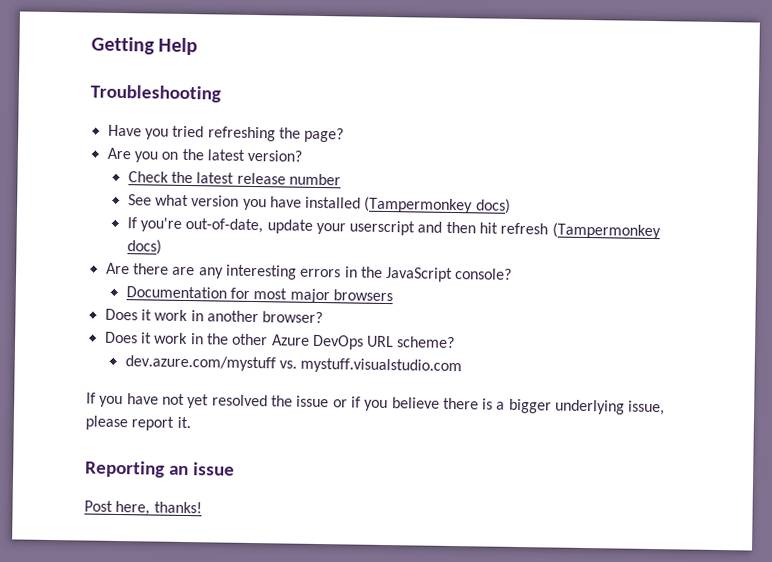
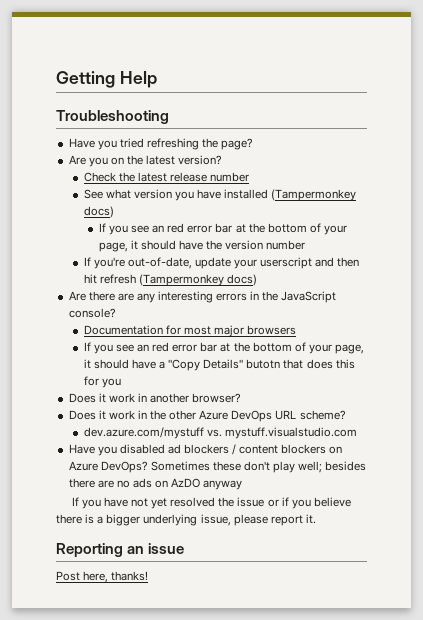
+ If you see an red error bar at the bottom of your page, it should have the version number
+ If you see an red error bar at the bottom of your page, it should have a "Copy Details" butotn that does this for you
+ Have you disabled ad blockers / content blockers on Azure DevOps? Sometimes these don't play well; besides there are no ads on AzDO anyway

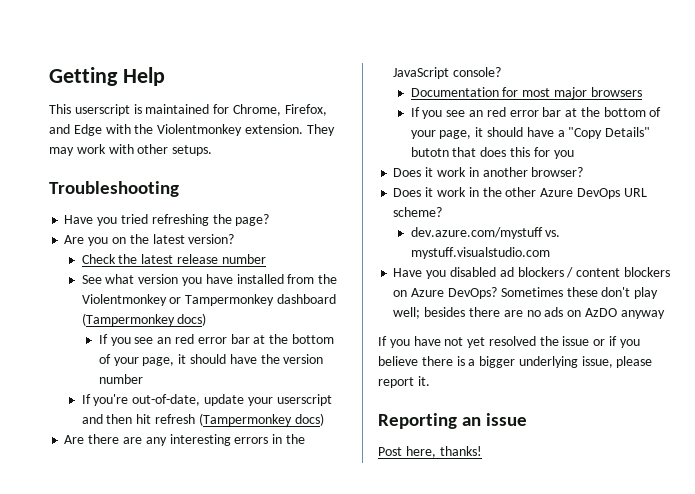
+ This userscript is maintained for Chrome, Firefox, and Edge with the Violentmonkey extension. They may work with other setups.
- See what version you have installed (Tampermonkey docs)
+ See what version you have installed from the Violentmonkey or Tampermonkey dashboard (Tampermonkey docs)

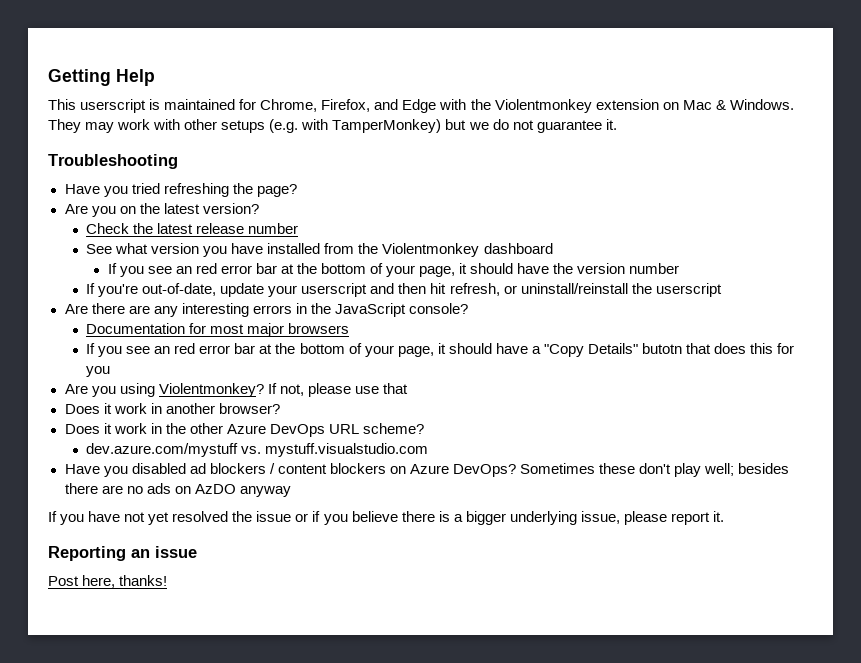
- This userscript is maintained for Chrome, Firefox, and Edge with the Violentmonkey extension.
+ This userscript is maintained for Chrome, Firefox, and Edge with the Violentmonkey extension on Mac & Windows.
- They may work with other setups.
+ They may work with other setups (e.g. with TamperMonkey) but we do not guarantee it.
- See what version you have installed from the Violentmonkey or Tampermonkey dashboard (Tampermonkey docs)
+ See what version you have installed from the Violentmonkey dashboard
- If you're out-of-date, update your userscript and then hit refresh (Tampermonkey docs)
+ If you're out-of-date, update your userscript and then hit refresh, or uninstall/reinstall the userscript
+ Are you using Violentmonkey? If not, please use that

